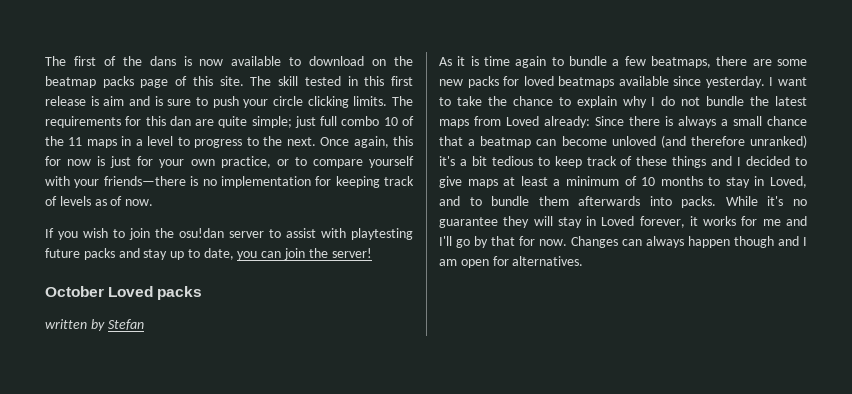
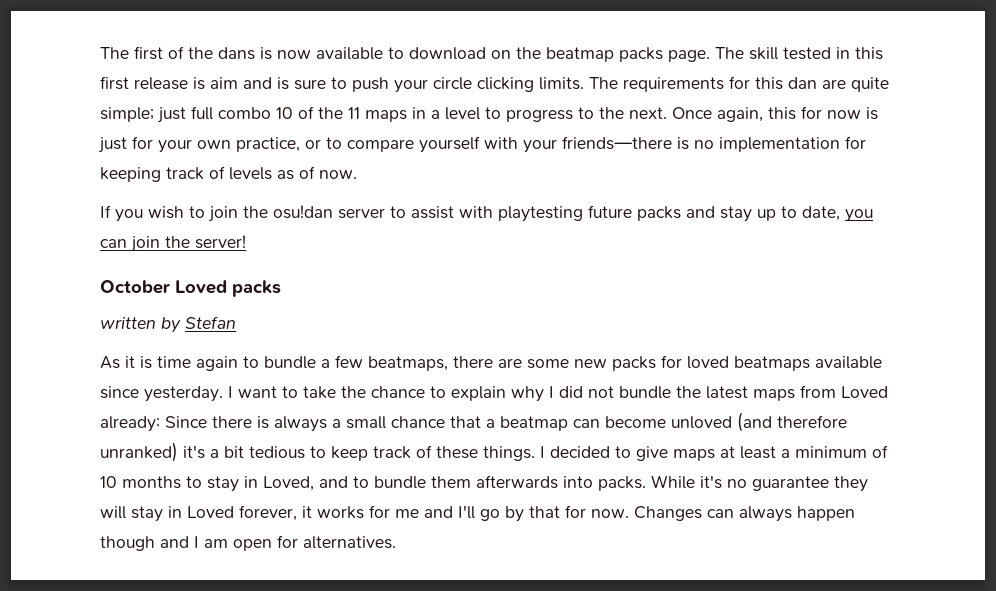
- The first of the dans is now available to download on the beatmap packs page of this site.
+ The first of the dans is now available to download on the beatmap packs page.
- I want to take the chance to explain why I do not bundle the latest maps from Loved already:
+ I want to take the chance to explain why I did not bundle the latest maps from Loved already:
- Since there is always a small chance that a beatmap can become unloved (and therefore unranked) it's a bit tedious to keep track of these things and I decided to give maps at least a minimum of 10 months to stay in Loved, and to bundle them afterwards into packs.
+ Since there is always a small chance that a beatmap can become unloved (and therefore unranked) it's a bit tedious to keep track of these things. I decided to give maps at least a minimum of 10 months to stay in Loved, and to bundle them afterwards into packs.

